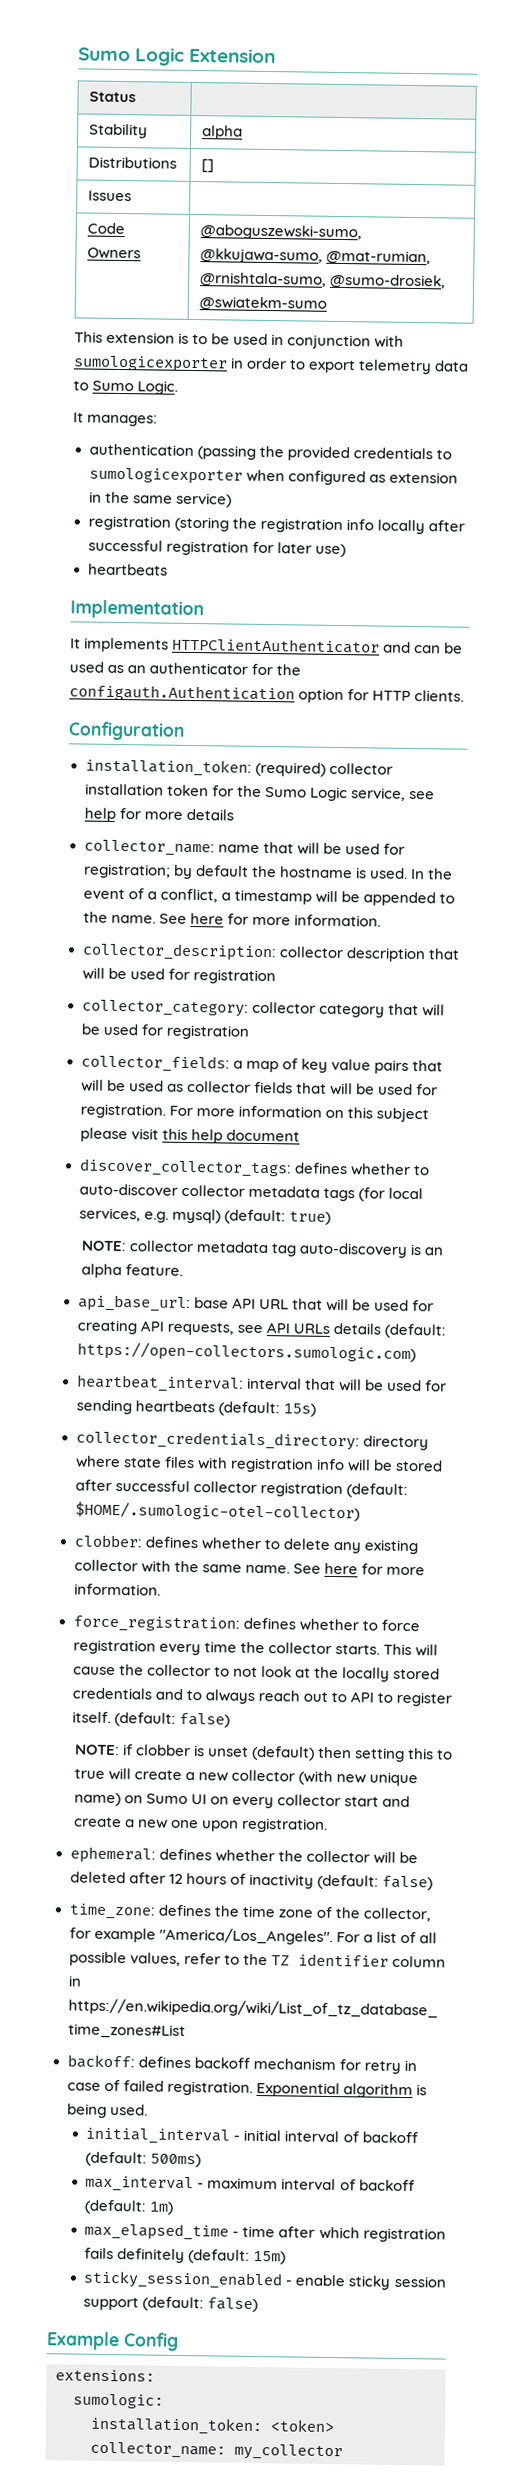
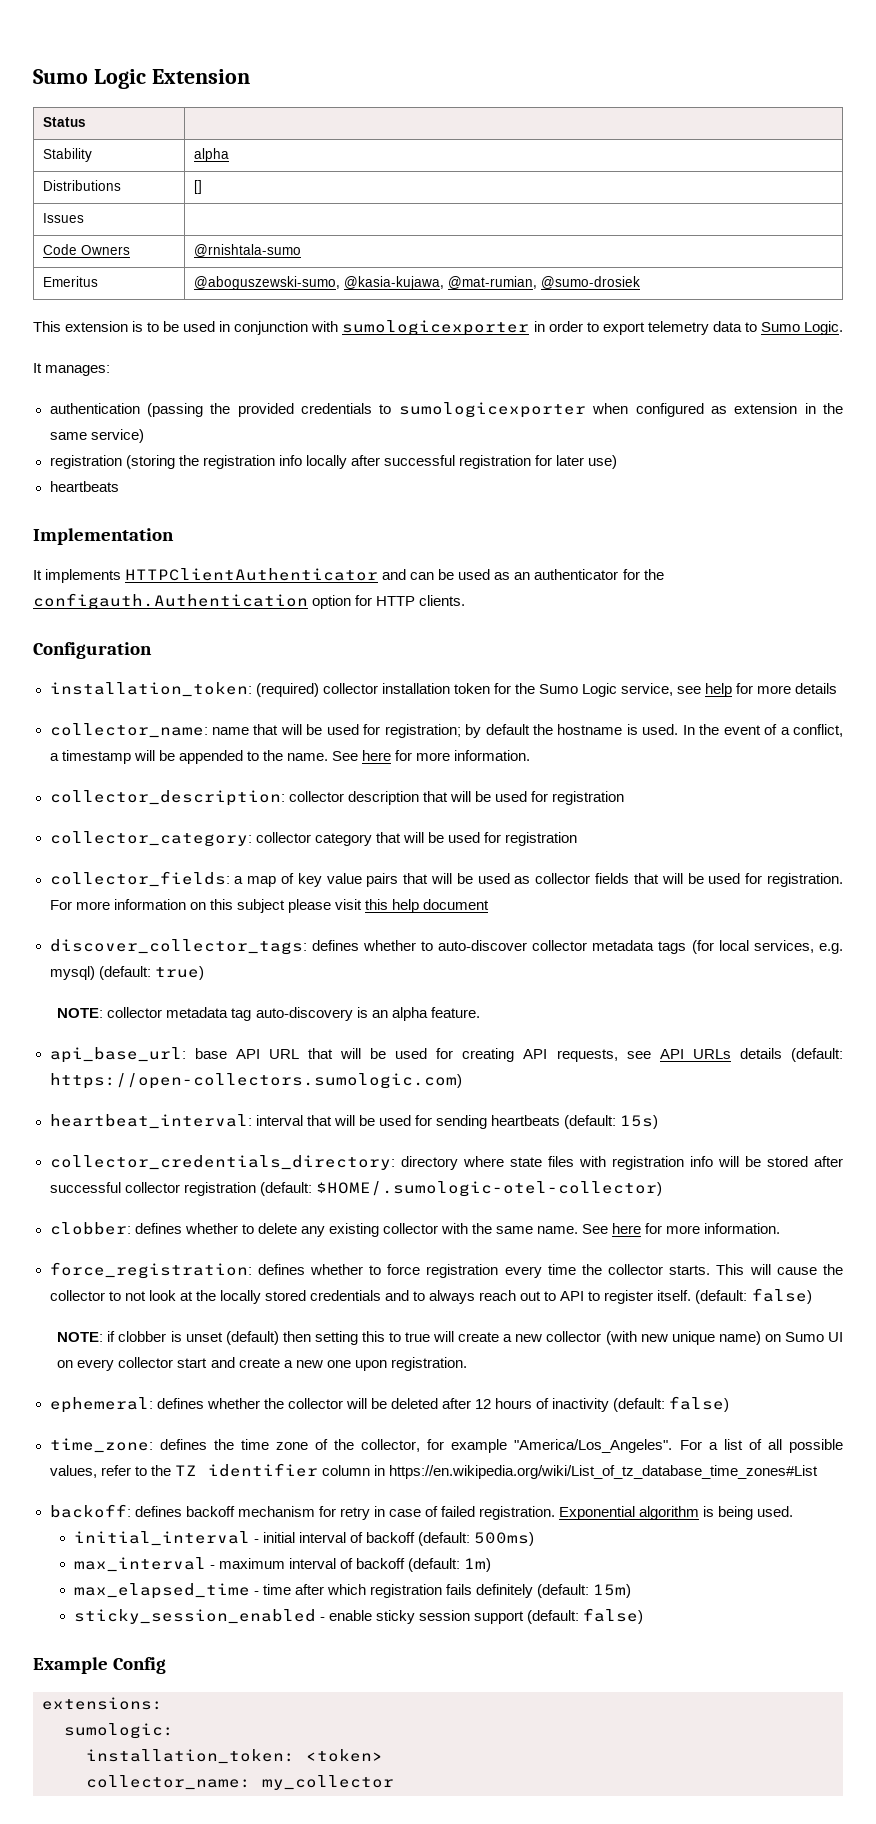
- Code Owners | @aboguszewski-sumo, @kkujawa-sumo, @mat-rumian, @rnishtala-sumo, @sumo-drosiek, @swiatekm-sumo
+ Code Owners | @rnishtala-sumo
+ Emeritus | @aboguszewski-sumo, @kasia-kujawa, @mat-rumian, @sumo-drosiek

